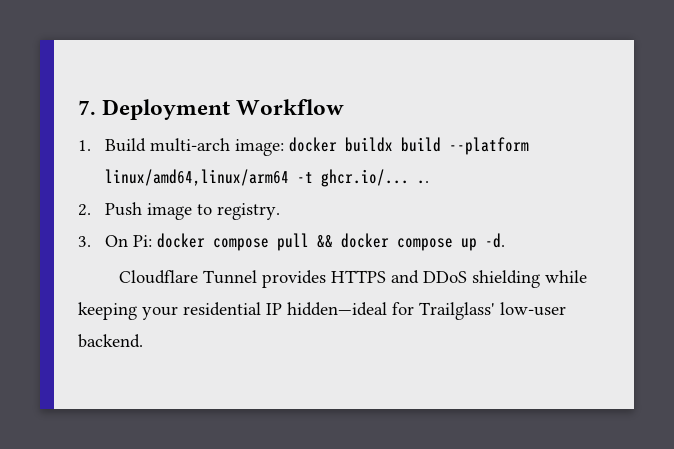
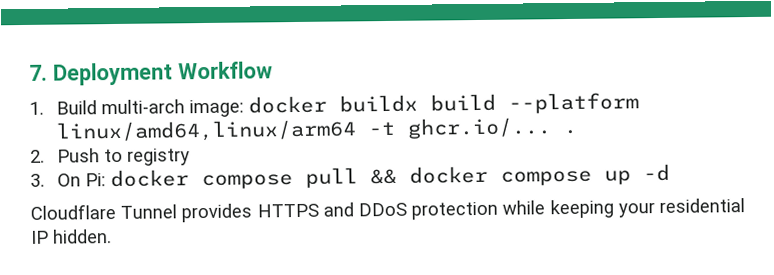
- 1. Build multi-arch image: docker buildx build --platform linux/amd64,linux/arm64 -t ghcr.io/... ..
+ 1. Build multi-arch image: docker buildx build --platform linux/amd64,linux/arm64 -t ghcr.io/... .
- 2. Push image to registry.
+ 2. Push to registry
- 3. On Pi: docker compose pull && docker compose up -d.
+ 3. On Pi: docker compose pull && docker compose up -d
- Cloudflare Tunnel provides HTTPS and DDoS shielding while keeping your residential IP hidden—ideal for Trailglass' low-user backend.
+ Cloudflare Tunnel provides HTTPS and DDoS protection while keeping your residential IP hidden.

